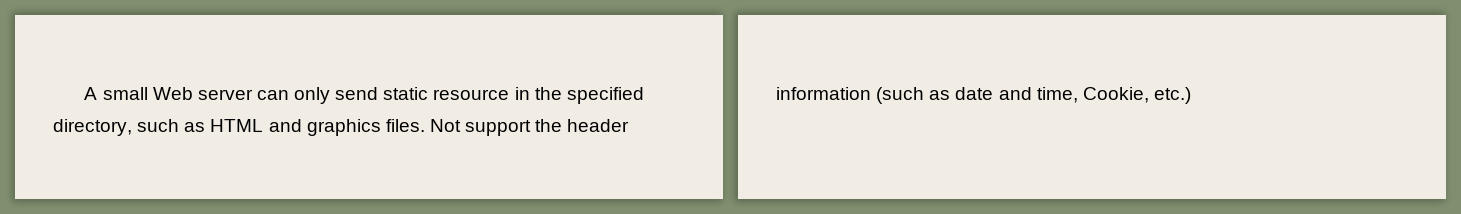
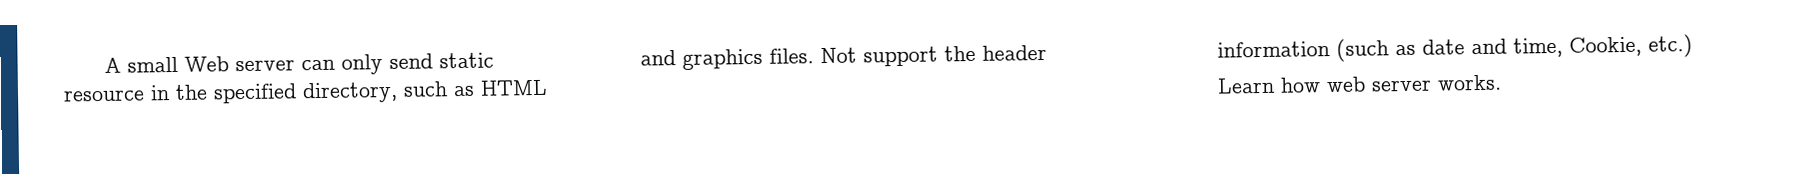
+ Learn how web server works.

